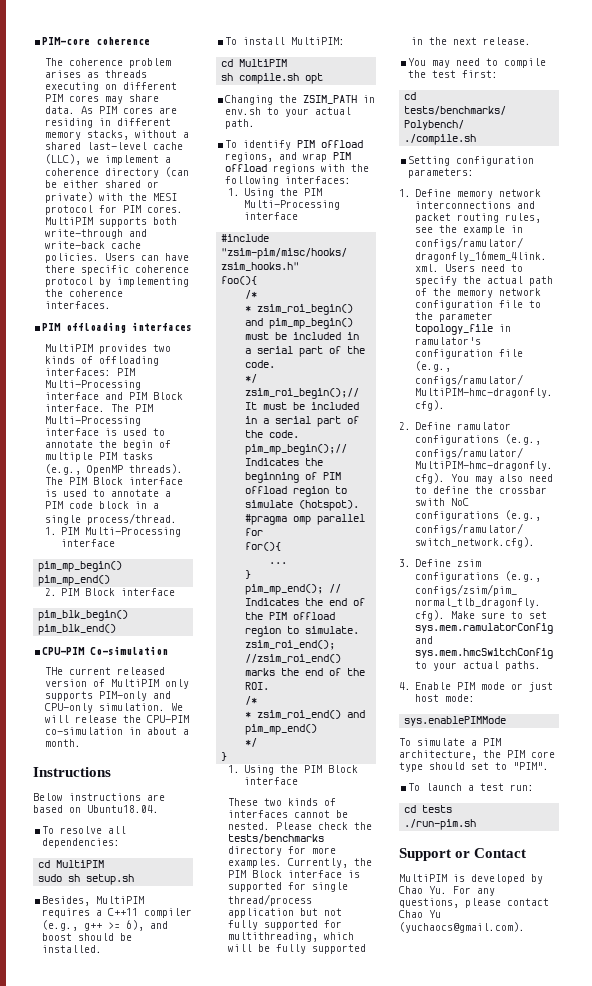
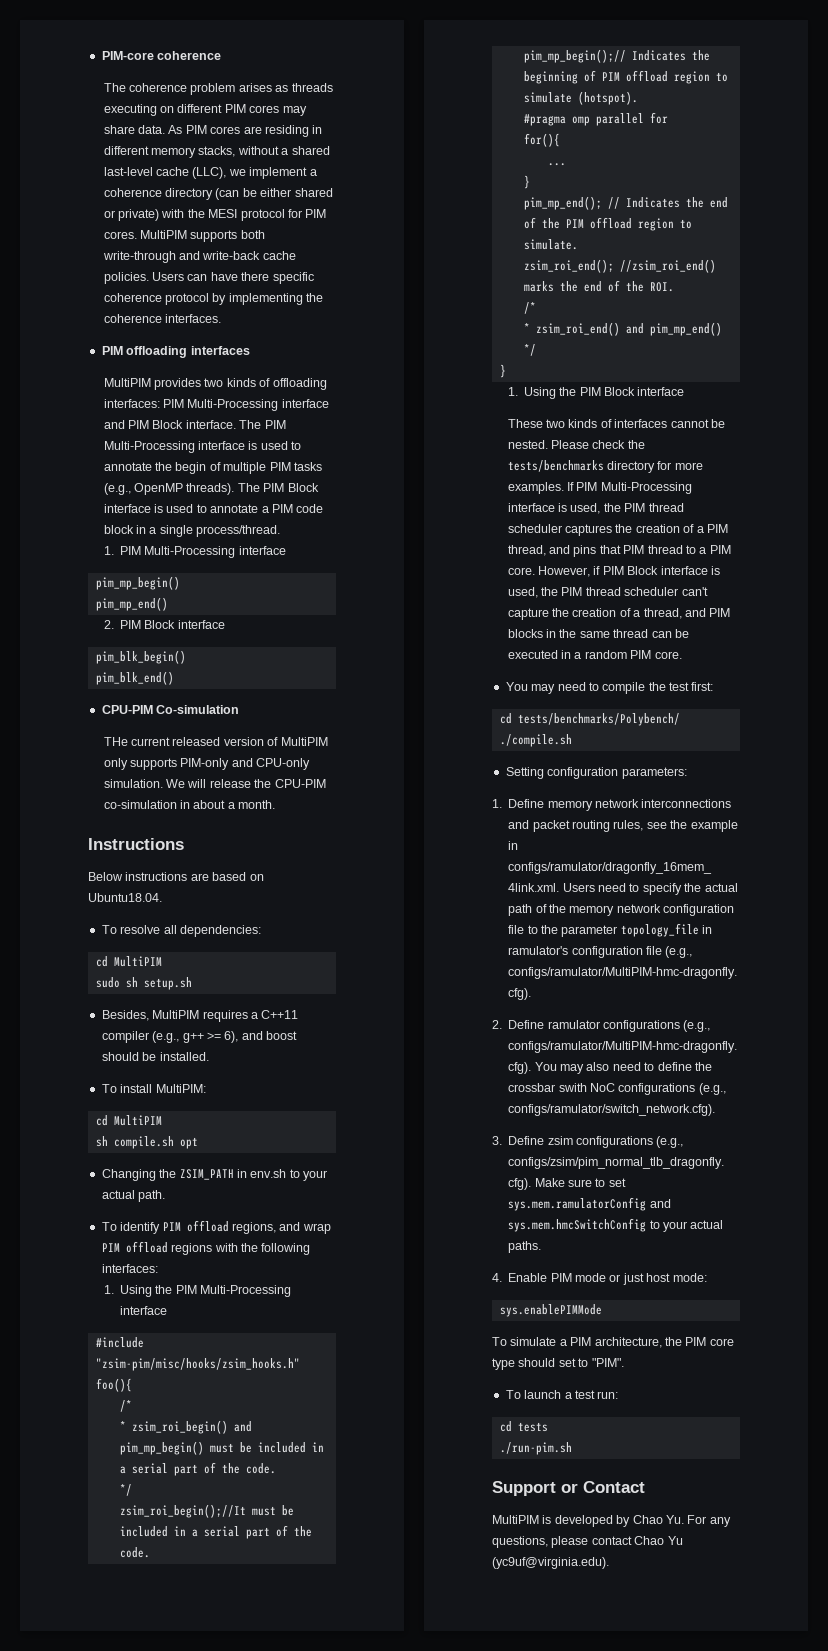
- Currently, the PIM Block interface is supported for single thread/process application but not fully supported for multithreading, which will be fully supported in the next release.
+ If PIM Multi-Processing interface is used, the PIM thread scheduler captures the creation of a PIM thread, and pins that PIM thread to a PIM core. However, if PIM Block interface is used, the PIM thread scheduler can't capture the creation of a thread, and PIM blocks in the same thread can be executed in a random PIM core.
- MultiPIM is developed by Chao Yu. For any questions, please contact Chao Yu (yuchaocs@gmail.com).
+ MultiPIM is developed by Chao Yu. For any questions, please contact Chao Yu (yc9uf@virginia.edu).

